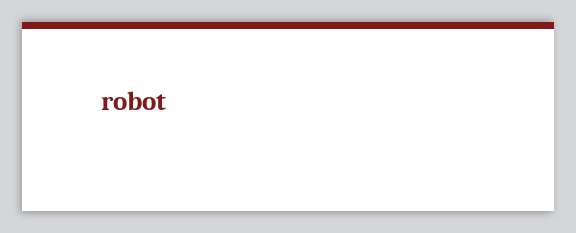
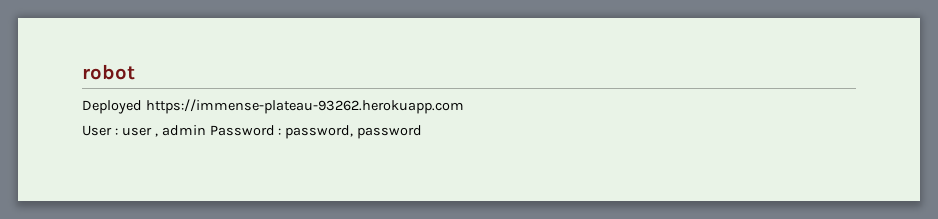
+ Deployed https://immense-plateau-93262.herokuapp.com
+ User : user , admin Password : password, password

